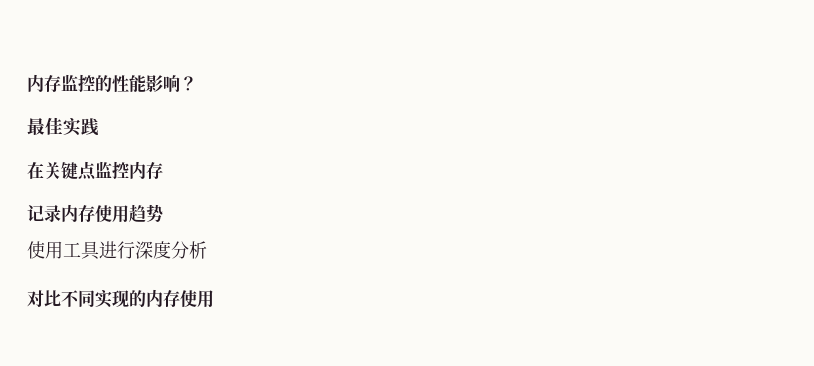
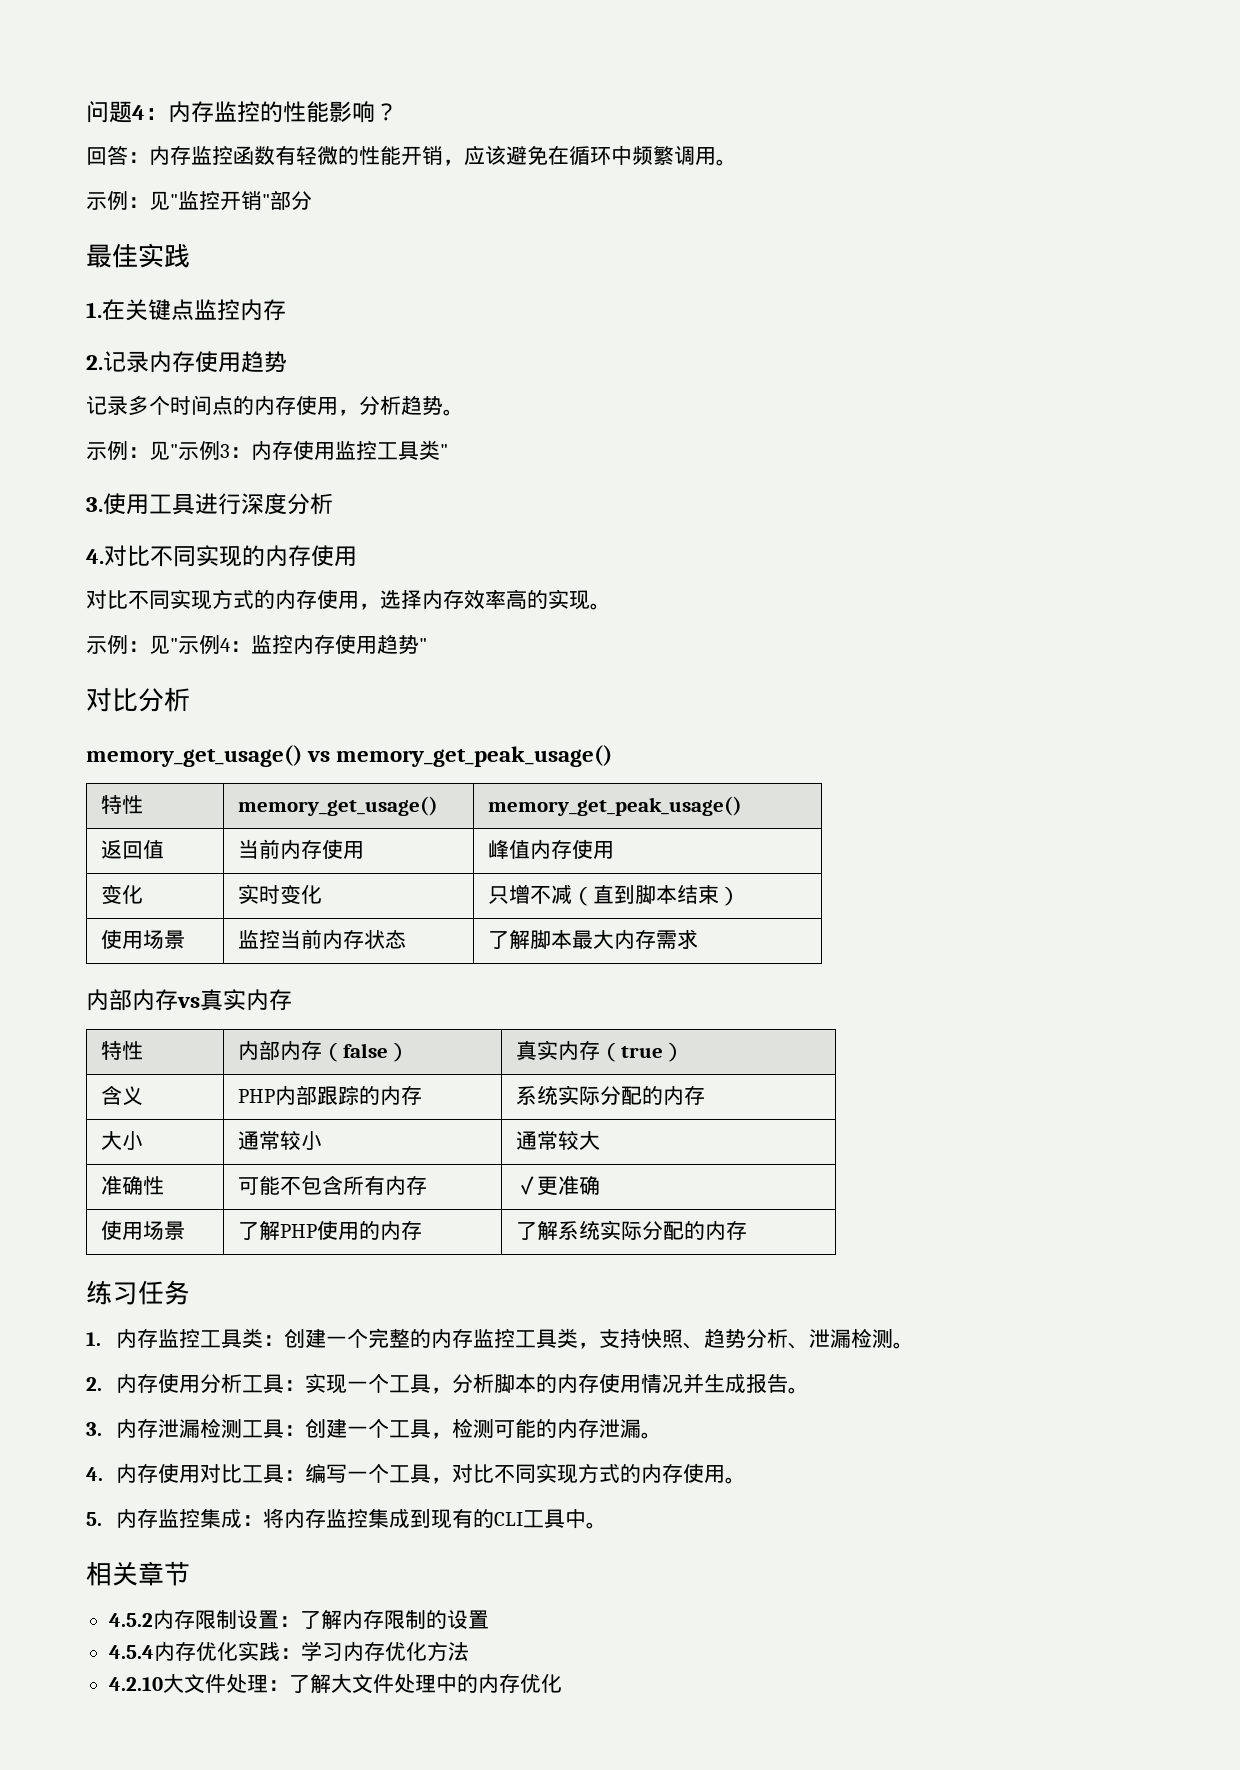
- 内存监控的性能影响？
+ 问题4：内存监控的性能影响？
+ 回答：内存监控函数有轻微的性能开销，应该避免在循环中频繁调用。
+ 示例：见"监控开销"部分
- 在关键点监控内存
+ 1.在关键点监控内存
- 记录内存使用趋势
+ 2.记录内存使用趋势
- 使用工具进行深度分析
+ 记录多个时间点的内存使用，分析趋势。
+ 示例：见"示例3：内存使用监控工具类"
+ 3.使用工具进行深度分析
- 对比不同实现的内存使用
+ 4.对比不同实现的内存使用
+ 对比不同实现方式的内存使用，选择内存效率高的实现。
+ 示例：见"示例4：监控内存使用趋势"
+ 对比分析
+ memory_get_usage() vs memory_get_peak_usage()
+ 特性 | memory_get_usage() | memory_get_peak_usage()
+ 返回值 | 当前内存使用 | 峰值内存使用
+ 变化 | 实时变化 | 只增不减（直到脚本结束）
+ 使用场景 | 监控当前内存状态 | 了解脚本最大内存需求
+ 内部内存vs真实内存
+ 特性 | 内部内存（false） | 真实内存（true）
+ 含义 | PHP内部跟踪的内存 | 系统实际分配的内存
+ 大小 | 通常较小 | 通常较大
+ 准确性 | 可能不包含所有内存 | ✓更准确
+ 使用场景 | 了解PHP使用的内存 | 了解系统实际分配的内存
+ 练习任务
+ 1.内存监控工具类：创建一个完整的内存监控工具类，支持快照、趋势分析、泄漏检测。
+ 2.内存使用分析工具：实现一个工具，分析脚本的内存使用情况并生成报告。
+ 3.内存泄漏检测工具：创建一个工具，检测可能的内存泄漏。
+ 4.内存使用对比工具：编写一个工具，对比不同实现方式的内存使用。
+ 5.内存监控集成：将内存监控集成到现有的CLI工具中。
+ 相关章节
+ 4.5.2内存限制设置：了解内存限制的设置
+ 4.5.4内存优化实践：学习内存优化方法
+ 4.2.10大文件处理：了解大文件处理中的内存优化

